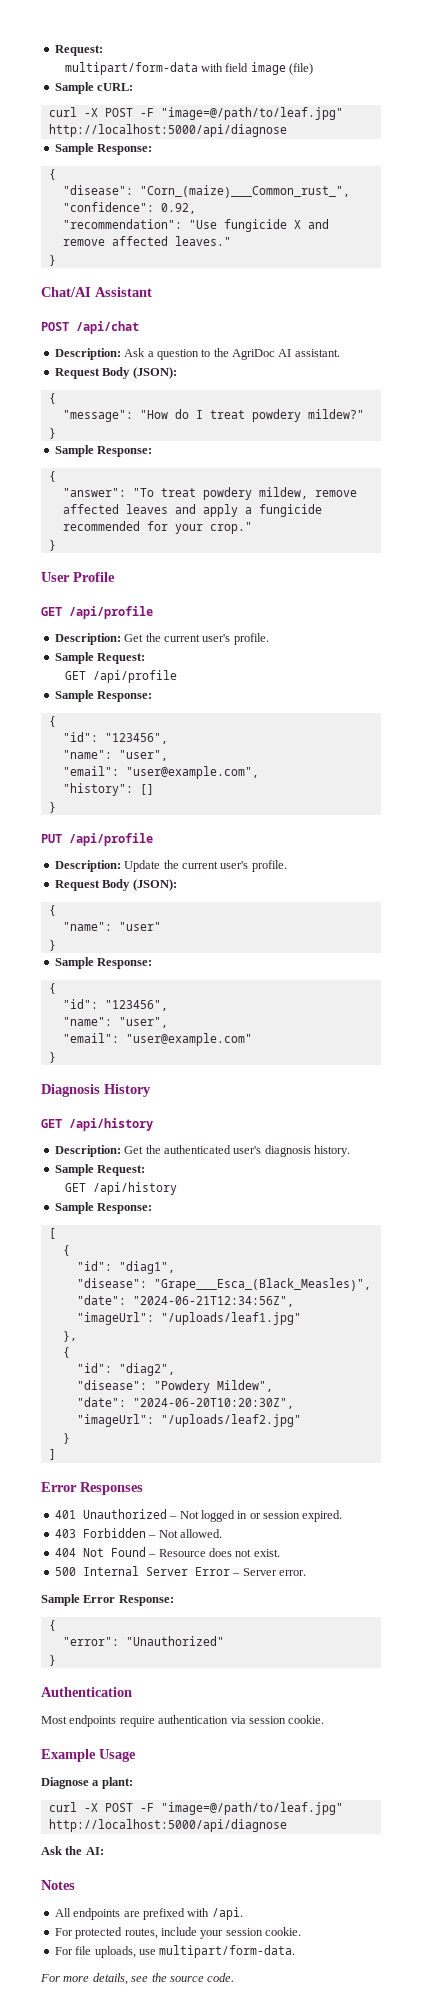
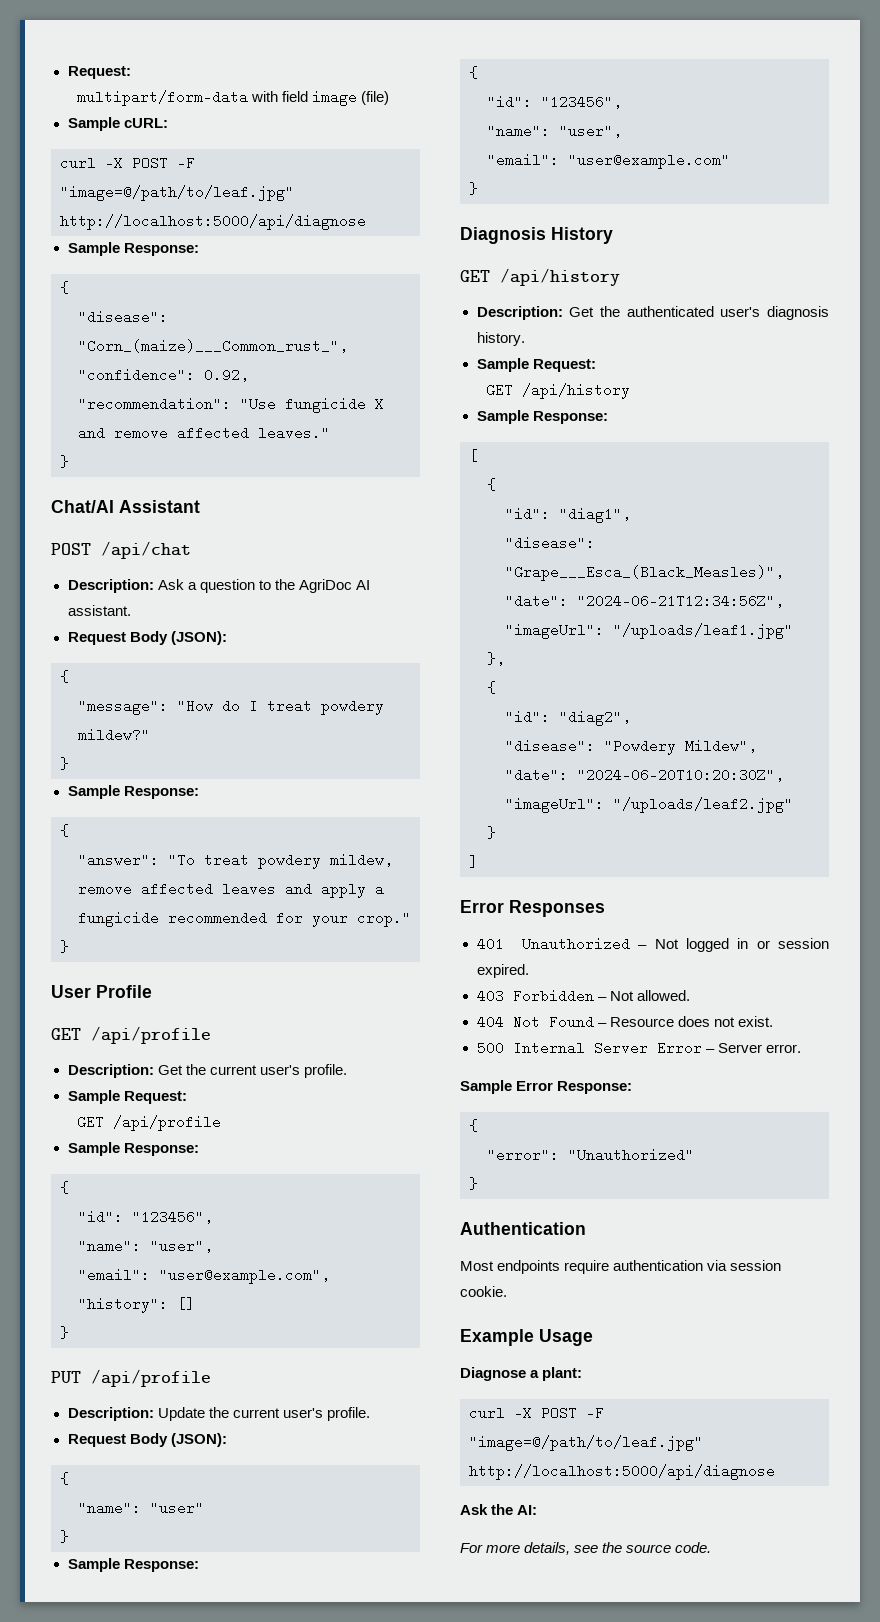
- Notes
- All endpoints are prefixed with /api.
- For protected routes, include your session cookie.
- For file uploads, use multipart/form-data.

